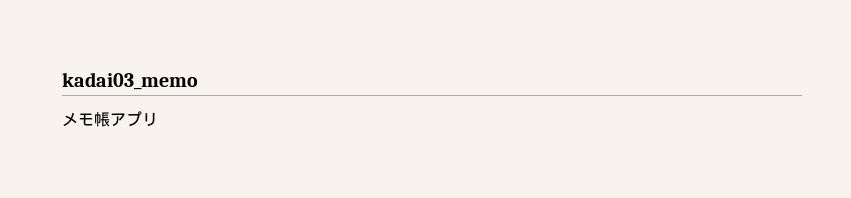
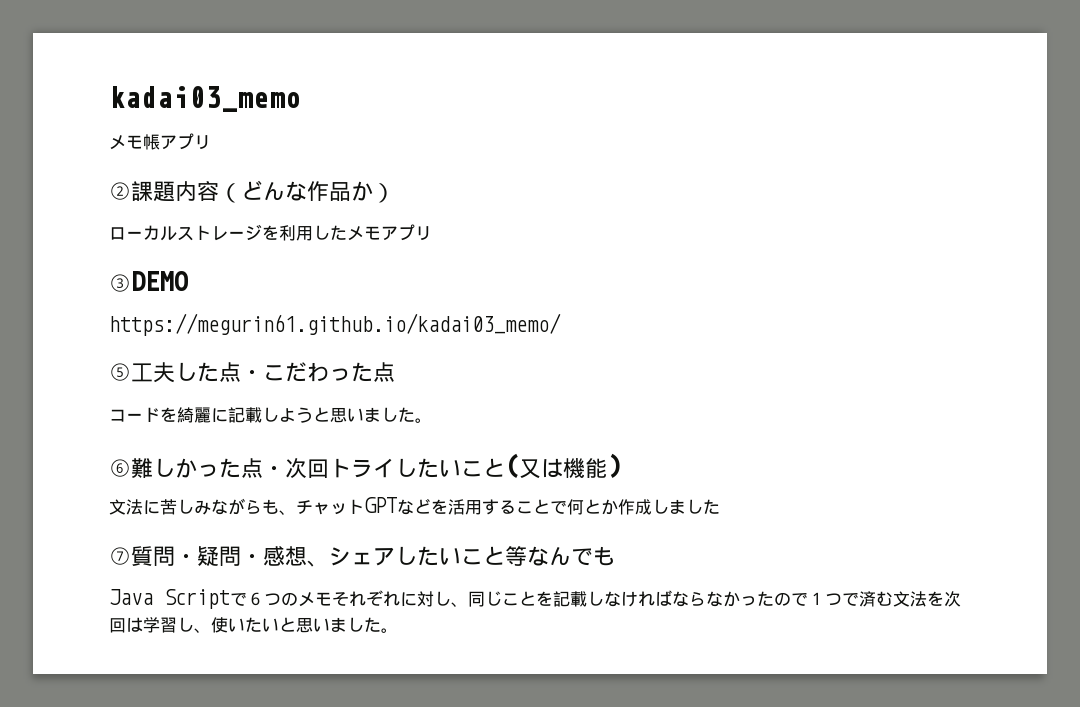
+ ②課題内容（どんな作品か）
+ ローカルストレージを利用したメモアプリ
+ ③DEMO
+ https://megurin61.github.io/kadai03_memo/
+ ⑤工夫した点・こだわった点
+ コードを綺麗に記載しようと思いました。
+ ⑥難しかった点・次回トライしたいこと(又は機能)
+ 文法に苦しみながらも、チャットGPTなどを活用することで何とか作成しました
+ ⑦質問・疑問・感想、シェアしたいこと等なんでも
+ Java Scriptで６つのメモそれぞれに対し、同じことを記載しなければならなかったので１つで済む文法を次回は学習し、使いたいと思いました。

